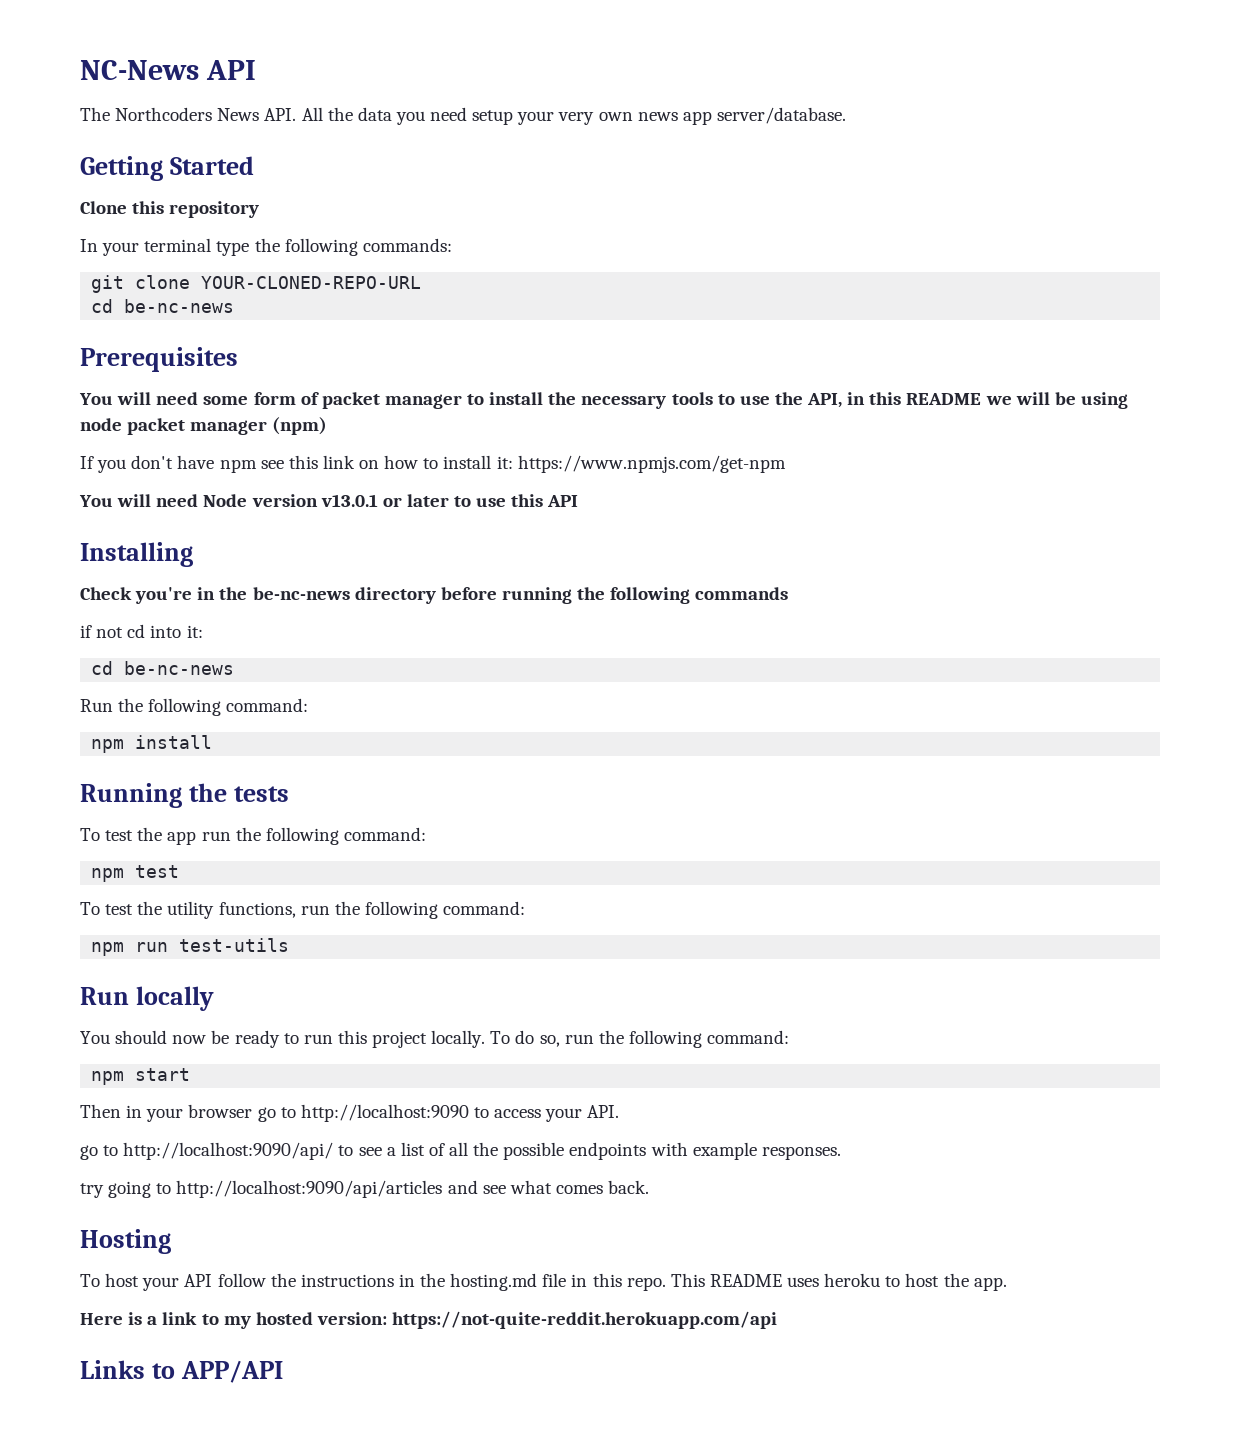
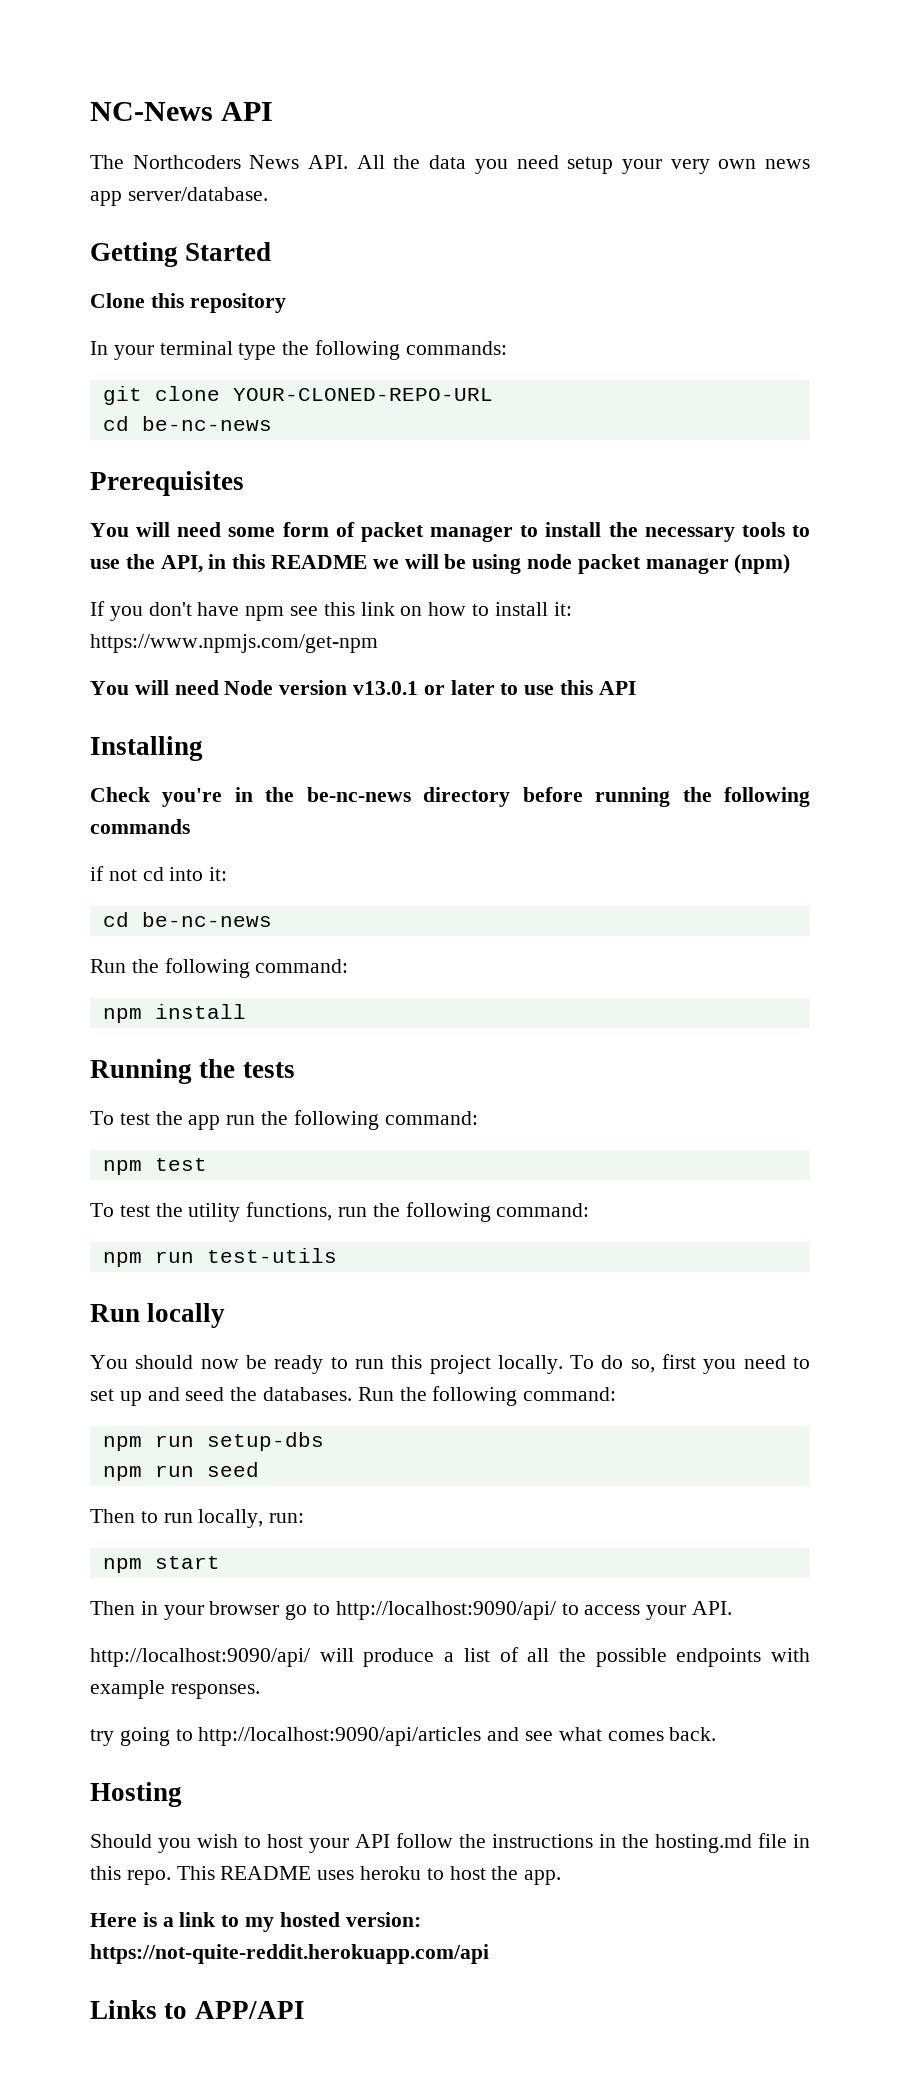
- To do so, run the following command:
+ To do so, first you need to set up and seed the databases. Run the following command:
+ npm run setup-dbs
+ npm run seed
+ Then to run locally, run:
- Then in your browser go to http://localhost:9090 to access your API.
+ Then in your browser go to http://localhost:9090/api/ to access your API.
- go to http://localhost:9090/api/ to see a list of all the possible endpoints with example responses.
+ http://localhost:9090/api/ will produce a list of all the possible endpoints with example responses.
- To host your API follow the instructions in the hosting.md file in this repo.
+ Should you wish to host your API follow the instructions in the hosting.md file in this repo.

